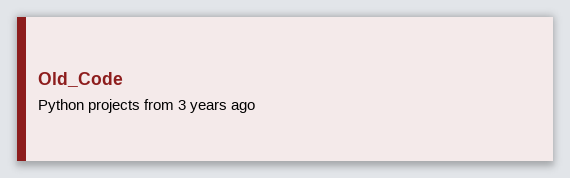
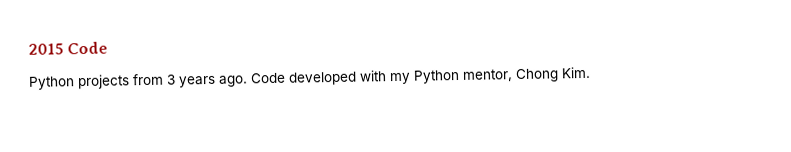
- Old_Code
+ 2015 Code
- Python projects from 3 years ago
+ Python projects from 3 years ago. Code developed with my Python mentor, Chong Kim.

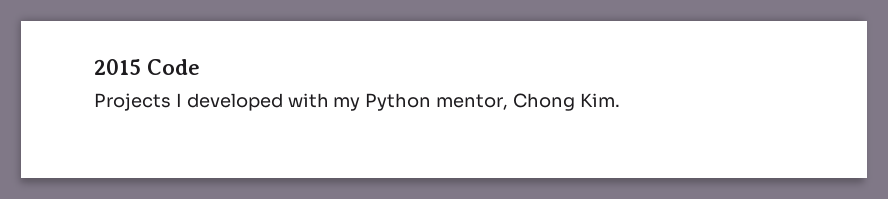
- Python projects from 3 years ago. Code developed with my Python mentor, Chong Kim.
+ Projects I developed with my Python mentor, Chong Kim.

